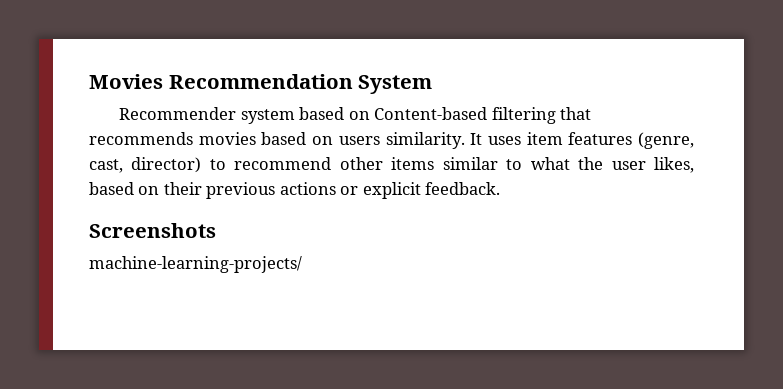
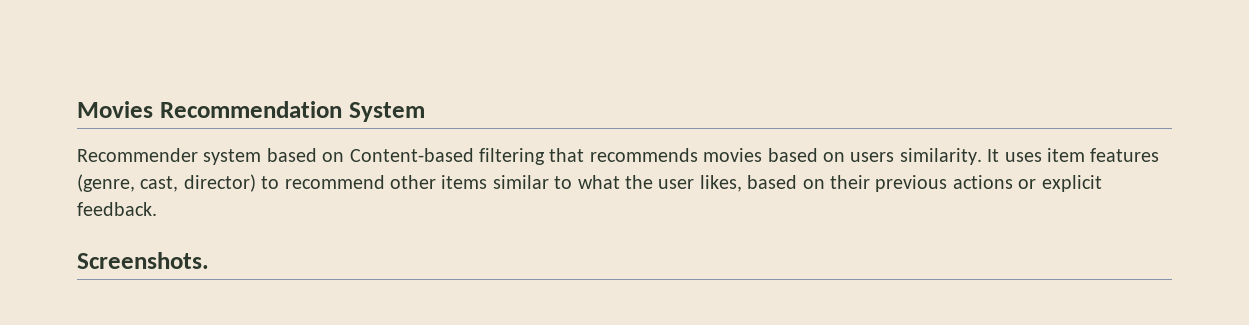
- Screenshots
- machine-learning-projects/
+ Screenshots.

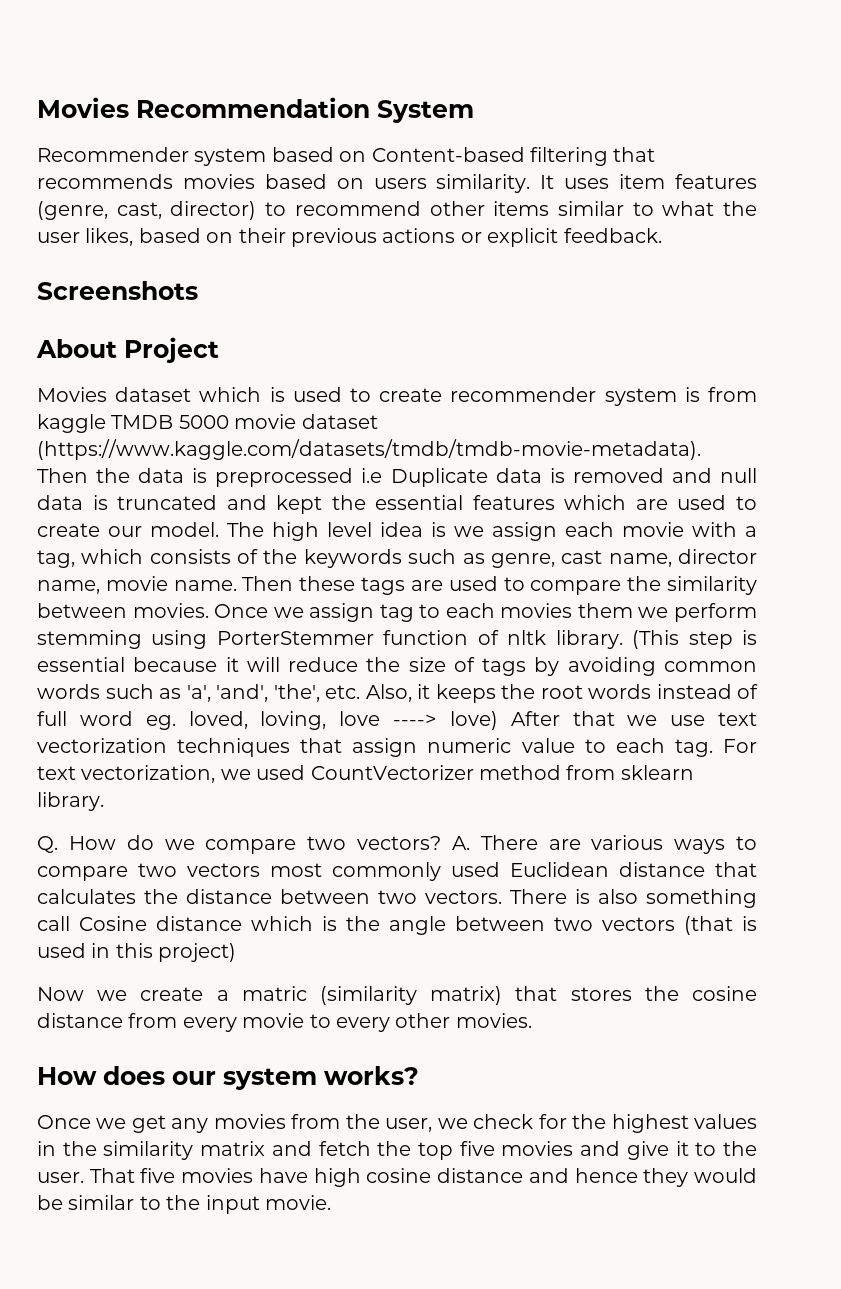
- Screenshots.
+ Screenshots
+ About Project
+ Movies dataset which is used to create recommender system is from kaggle TMDB 5000 movie dataset (https://www.kaggle.com/datasets/tmdb/tmdb-movie-metadata). Then the data is preprocessed i.e Duplicate data is removed and null data is truncated and kept the essential features which are used to create our model. The high level idea is we assign each movie with a tag, which consists of the keywords such as genre, cast name, director name, movie name. Then these tags are used to compare the similarity between movies. Once we assign tag to each movies them we perform stemming using PorterStemmer function of nltk library. (This step is essential because it will reduce the size of tags by avoiding common words such as 'a', 'and', 'the', etc. Also, it keeps the root words instead of full word eg. loved, loving, love ----> love) After that we use text vectorization techniques that assign numeric value to each tag. For text vectorization, we used CountVectorizer method from sklearn library.
+ Q. How do we compare two vectors? A. There are various ways to compare two vectors most commonly used Euclidean distance that calculates the distance between two vectors. There is also something call Cosine distance which is the angle between two vectors (that is used in this project)
+ Now we create a matric (similarity matrix) that stores the cosine distance from every movie to every other movies.
+ How does our system works?
+ Once we get any movies from the user, we check for the highest values in the similarity matrix and fetch the top five movies and give it to the user. That five movies have high cosine distance and hence they would be similar to the input movie.

